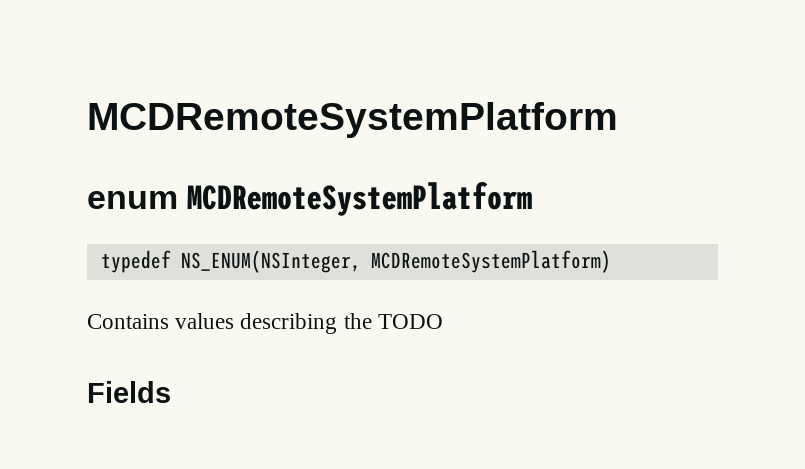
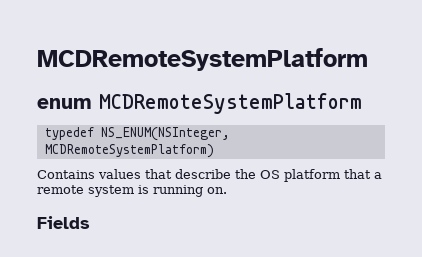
- Contains values describing the TODO
+ Contains values that describe the OS platform that a remote system is running on.

